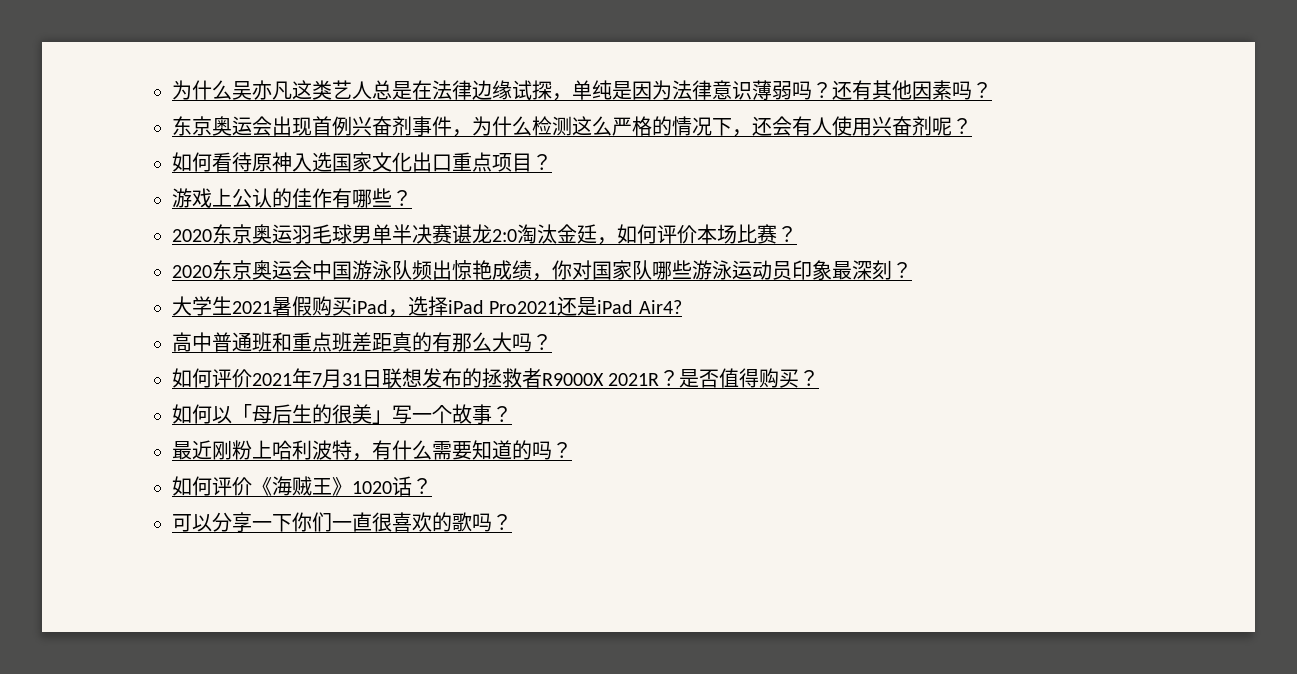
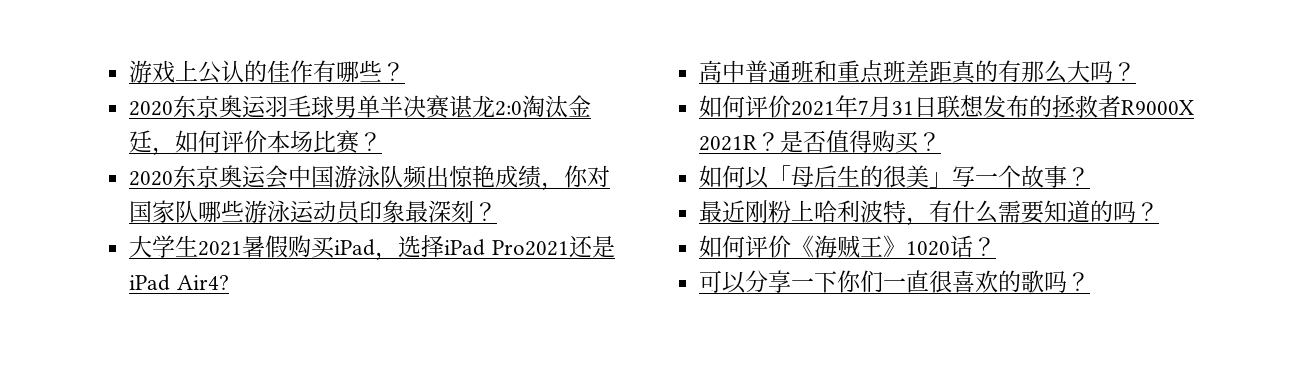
- 为什么吴亦凡这类艺人总是在法律边缘试探，单纯是因为法律意识薄弱吗？还有其他因素吗？
- 东京奥运会出现首例兴奋剂事件，为什么检测这么严格的情况下，还会有人使用兴奋剂呢？
- 如何看待原神入选国家文化出口重点项目？

